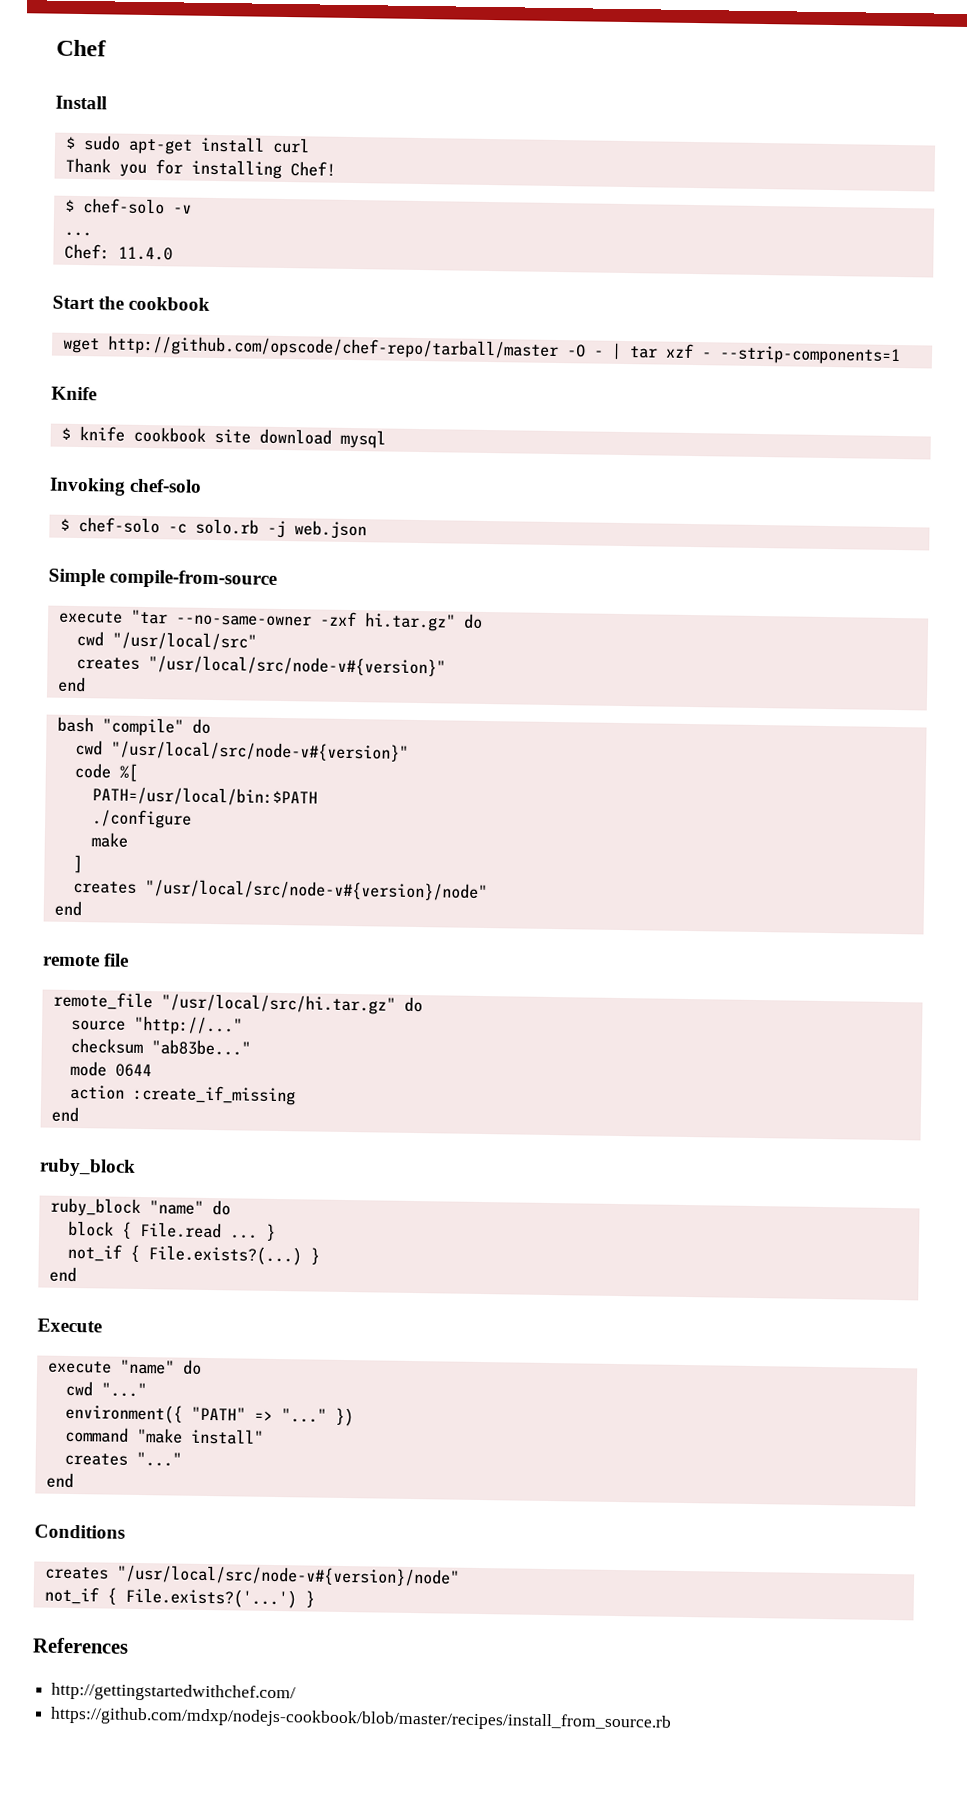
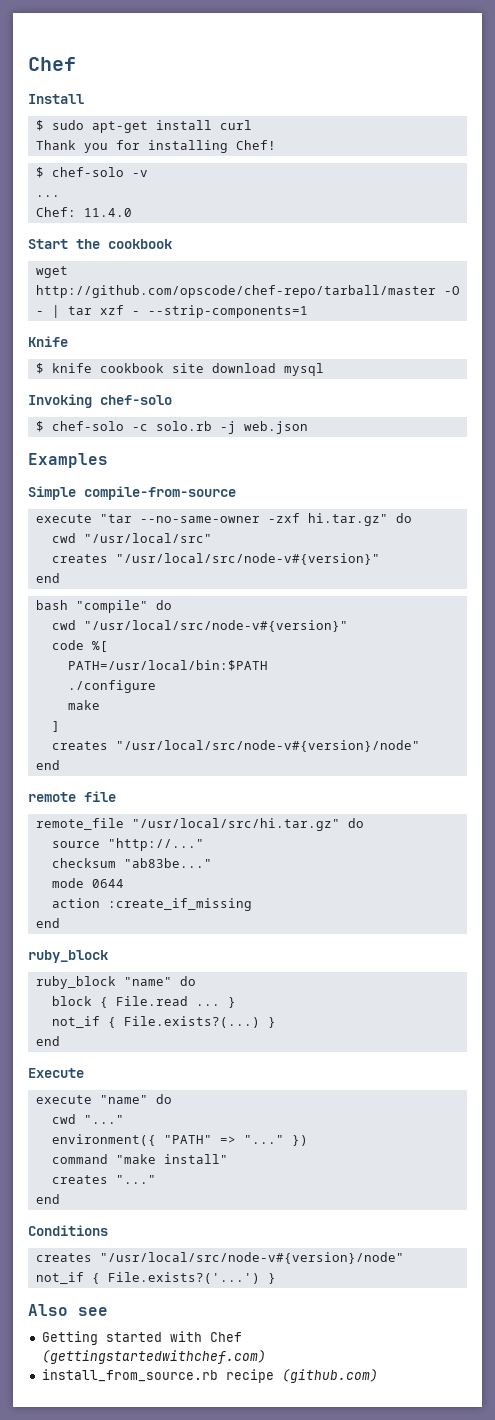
+ Examples
- References
- http://gettingstartedwithchef.com/
- https://github.com/mdxp/nodejs-cookbook/blob/master/recipes/install_from_source.rb
+ Also see
+ Getting started with Chef (gettingstartedwithchef.com)
+ install_from_source.rb recipe (github.com)

